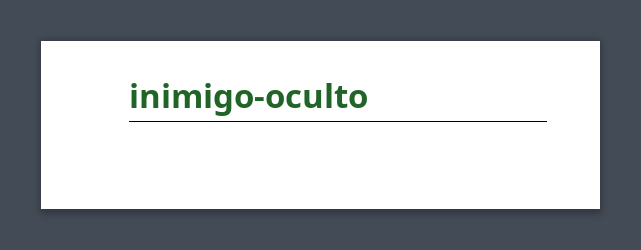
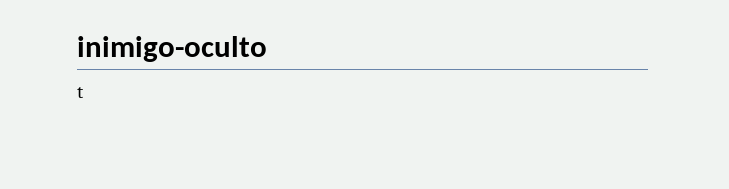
+ t

